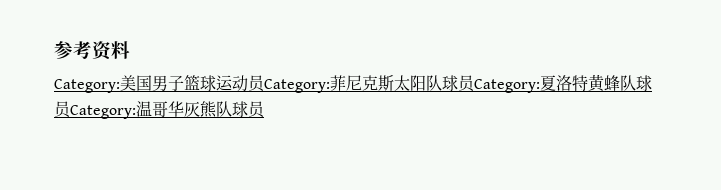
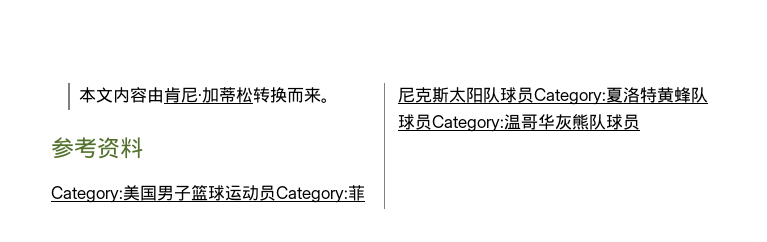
+ 本文内容由肯尼·加蒂松转换而来。

